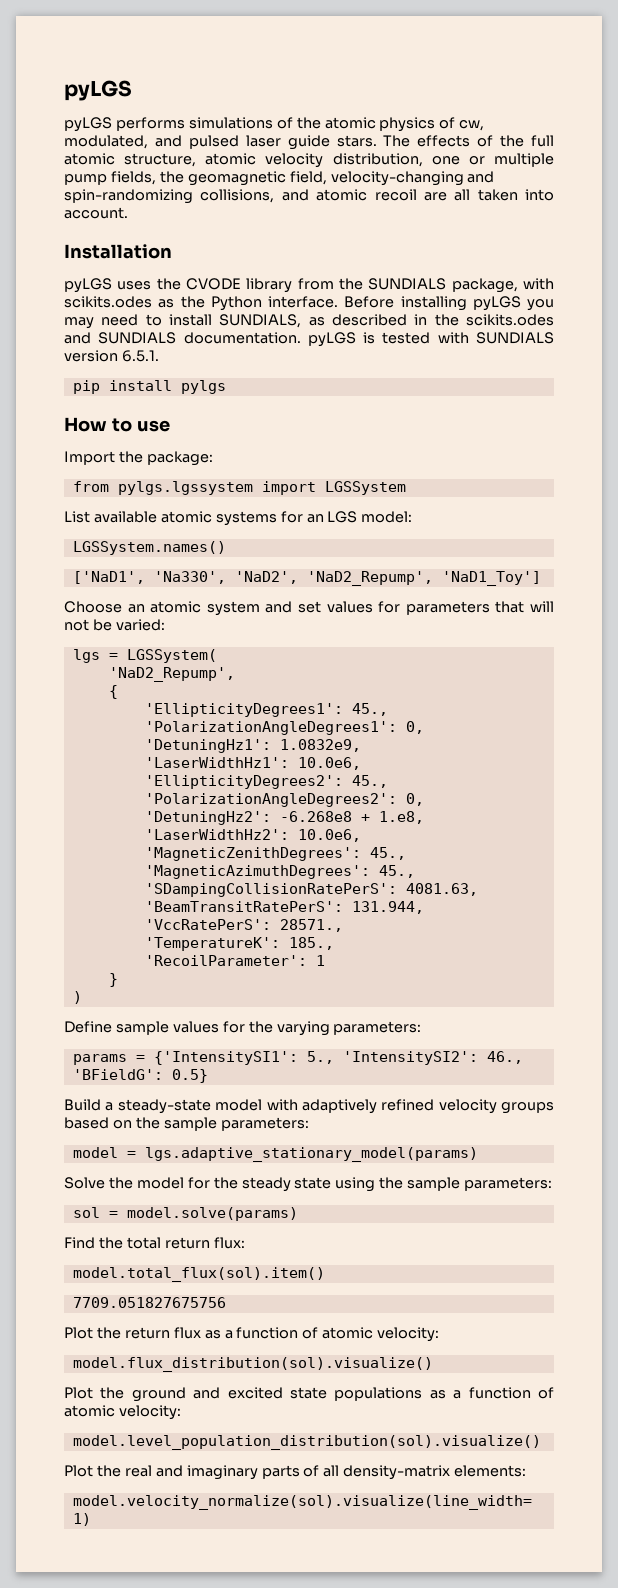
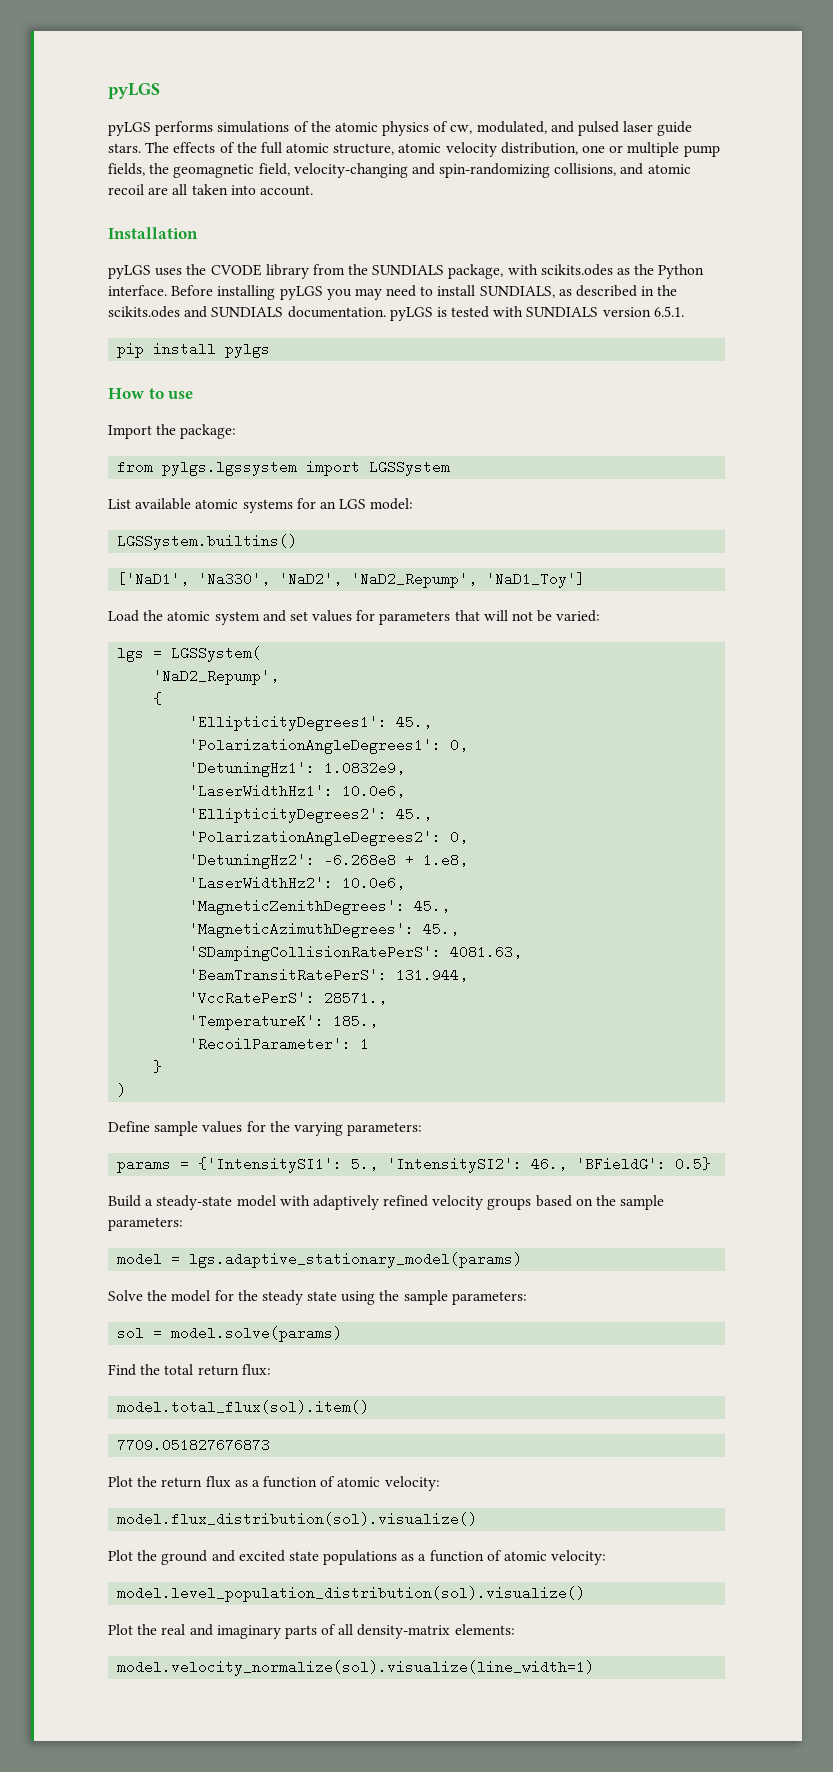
- LGSSystem.names()
+ LGSSystem.builtins()
- Choose an atomic system and set values for parameters that will not be varied:
+ Load the atomic system and set values for parameters that will not be varied:
- 7709.051827675756
+ 7709.051827676873

